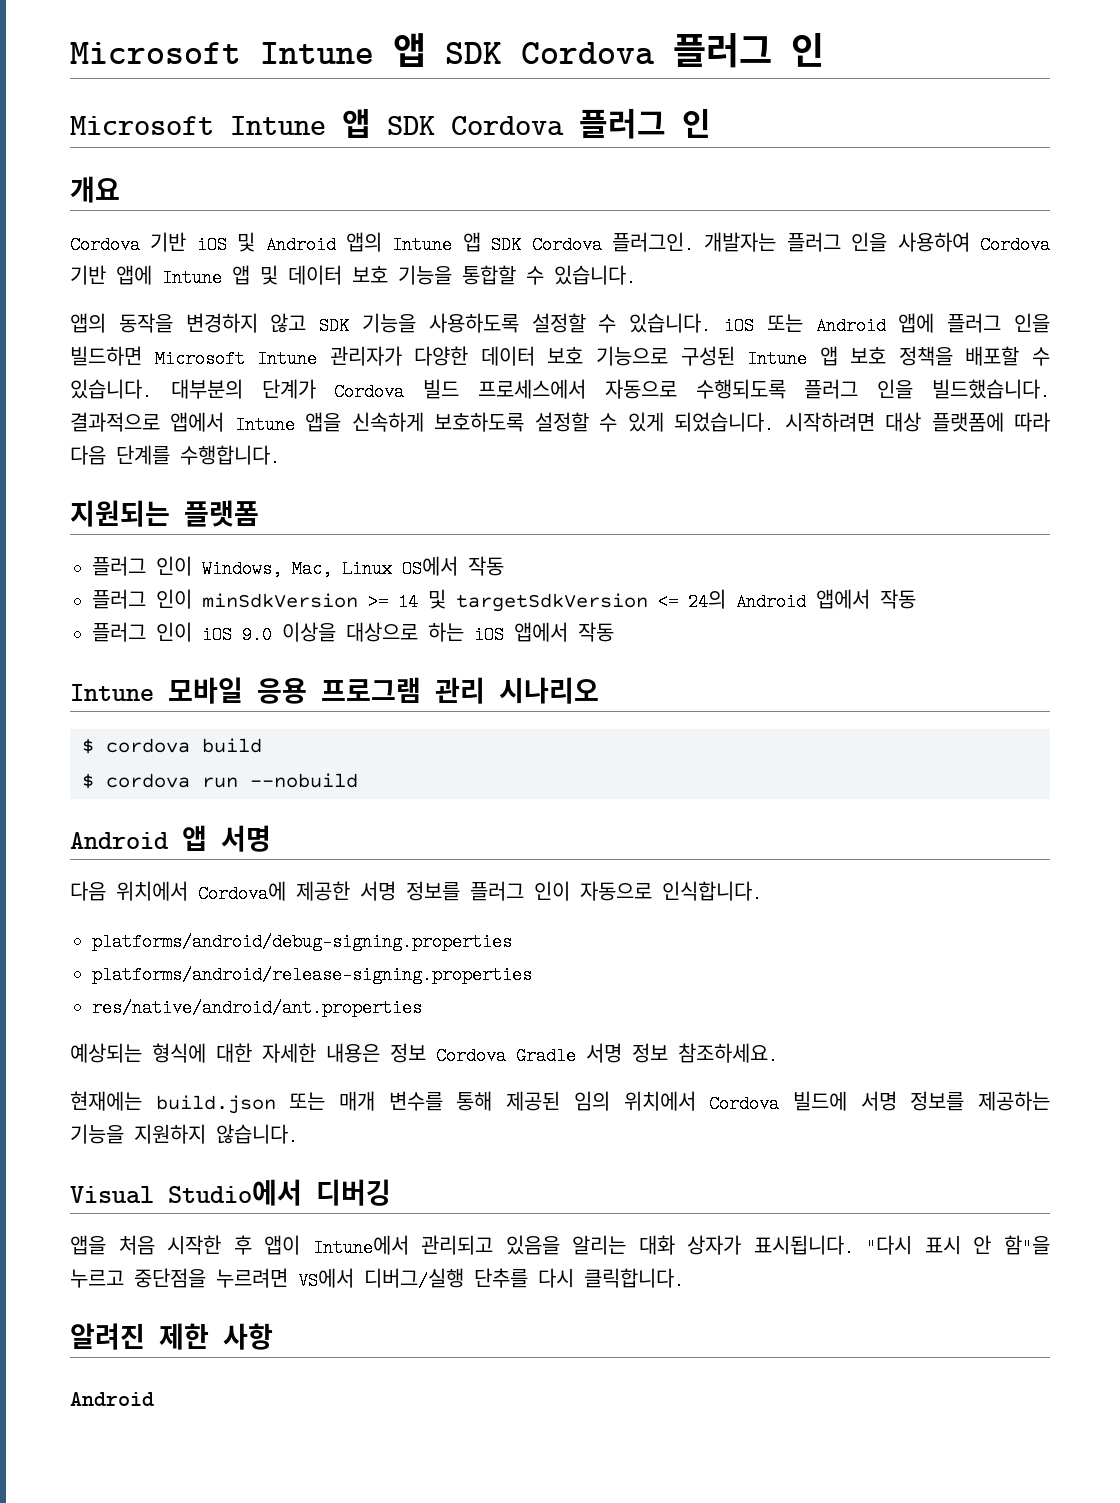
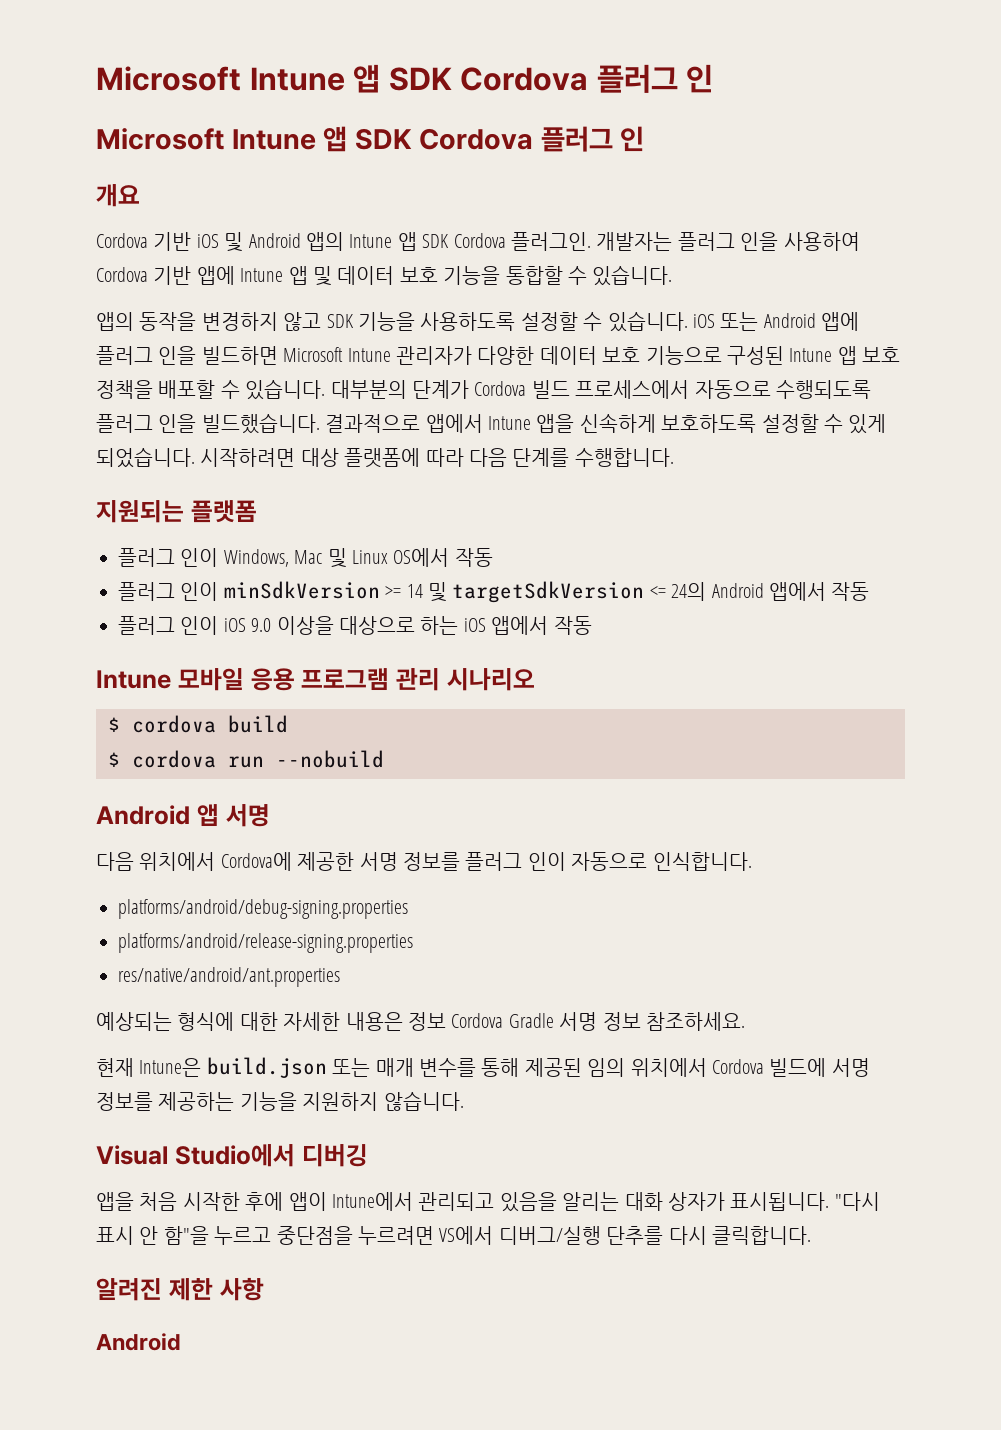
- 플러그 인이 Windows, Mac, Linux OS에서 작동
+ 플러그 인이 Windows, Mac 및 Linux OS에서 작동
- 현재에는 build.json 또는 매개 변수를 통해 제공된 임의 위치에서 Cordova 빌드에 서명 정보를 제공하는 기능을 지원하지 않습니다.
+ 현재 Intune은 build.json 또는 매개 변수를 통해 제공된 임의 위치에서 Cordova 빌드에 서명 정보를 제공하는 기능을 지원하지 않습니다.
- 앱을 처음 시작한 후 앱이 Intune에서 관리되고 있음을 알리는 대화 상자가 표시됩니다.
+ 앱을 처음 시작한 후에 앱이 Intune에서 관리되고 있음을 알리는 대화 상자가 표시됩니다.

